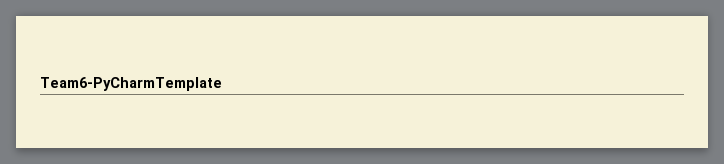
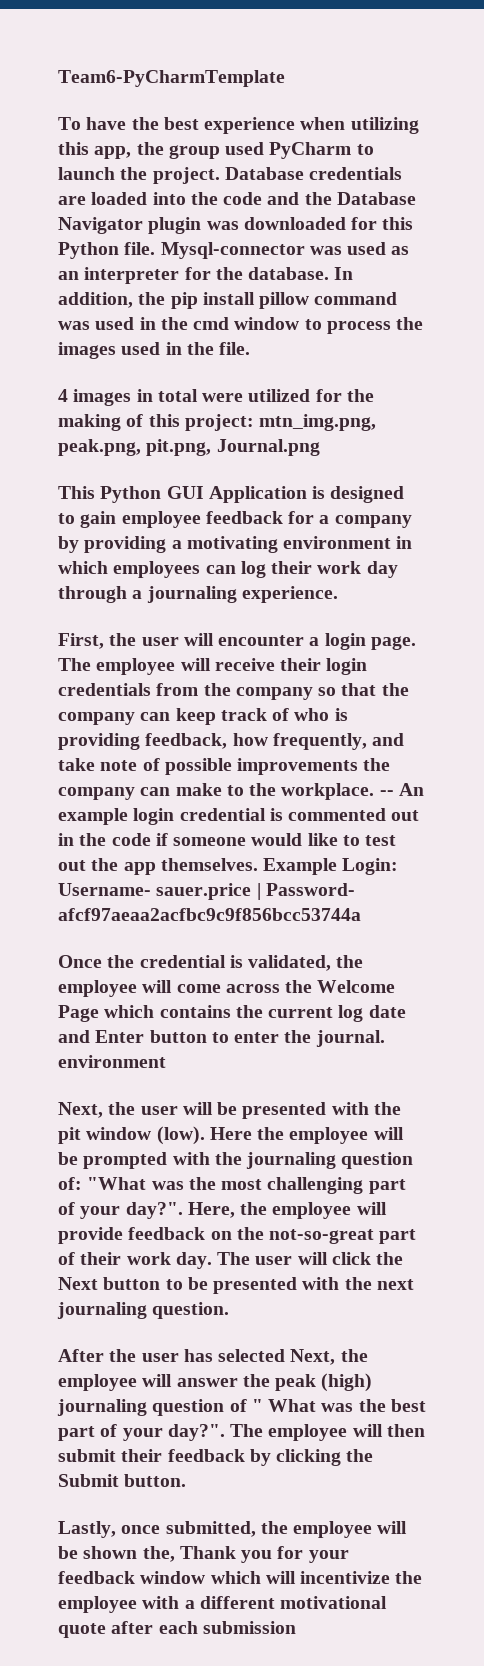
+ To have the best experience when utilizing this app, the group used PyCharm to launch the project. Database credentials are loaded into the code and the Database Navigator plugin was downloaded for this Python file. Mysql-connector was used as an interpreter for the database. In addition, the pip install pillow command was used in the cmd window to process the images used in the file.
+ 4 images in total were utilized for the making of this project: mtn_img.png, peak.png, pit.png, Journal.png
+ This Python GUI Application is designed to gain employee feedback for a company by providing a motivating environment in which employees can log their work day through a journaling experience.
+ First, the user will encounter a login page. The employee will receive their login credentials from the company so that the company can keep track of who is providing feedback, how frequently, and take note of possible improvements the company can make to the workplace. -- An example login credential is commented out in the code if someone would like to test out the app themselves. Example Login: Username- sauer.price | Password- afcf97aeaa2acfbc9c9f856bcc53744a
+ Once the credential is validated, the employee will come across the Welcome Page which contains the current log date and Enter button to enter the journal. environment
+ Next, the user will be presented with the pit window (low). Here the employee will be prompted with the journaling question of: "What was the most challenging part of your day?". Here, the employee will provide feedback on the not-so-great part of their work day. The user will click the Next button to be presented with the next journaling question.
+ After the user has selected Next, the employee will answer the peak (high) journaling question of " What was the best part of your day?". The employee will then submit their feedback by clicking the Submit button.
+ Lastly, once submitted, the employee will be shown the, Thank you for your feedback window which will incentivize the employee with a different motivational quote after each submission

